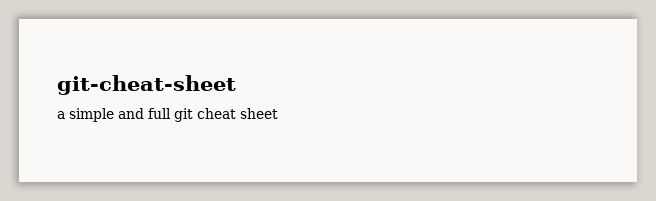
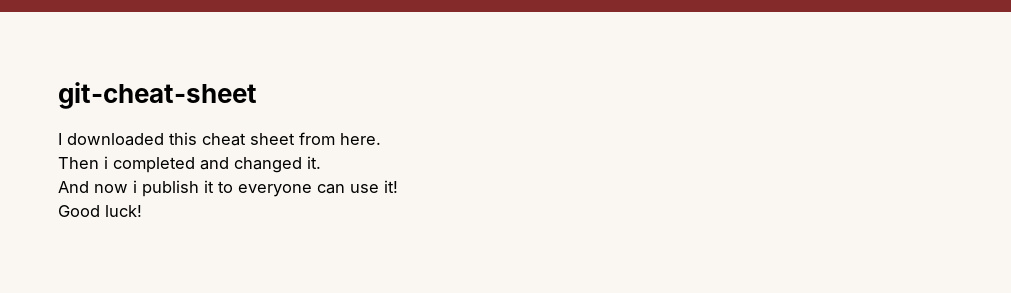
- a simple and full git cheat sheet
+ I downloaded this cheat sheet from here.
+ Then i completed and changed it.
+ And now i publish it to everyone can use it!
+ Good luck!

